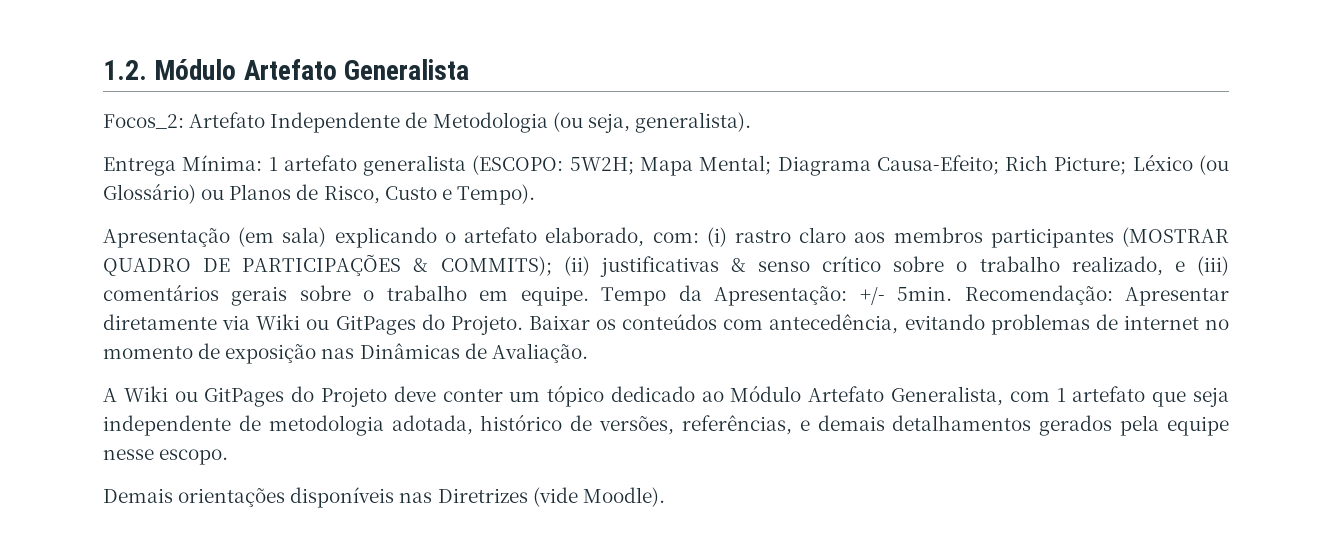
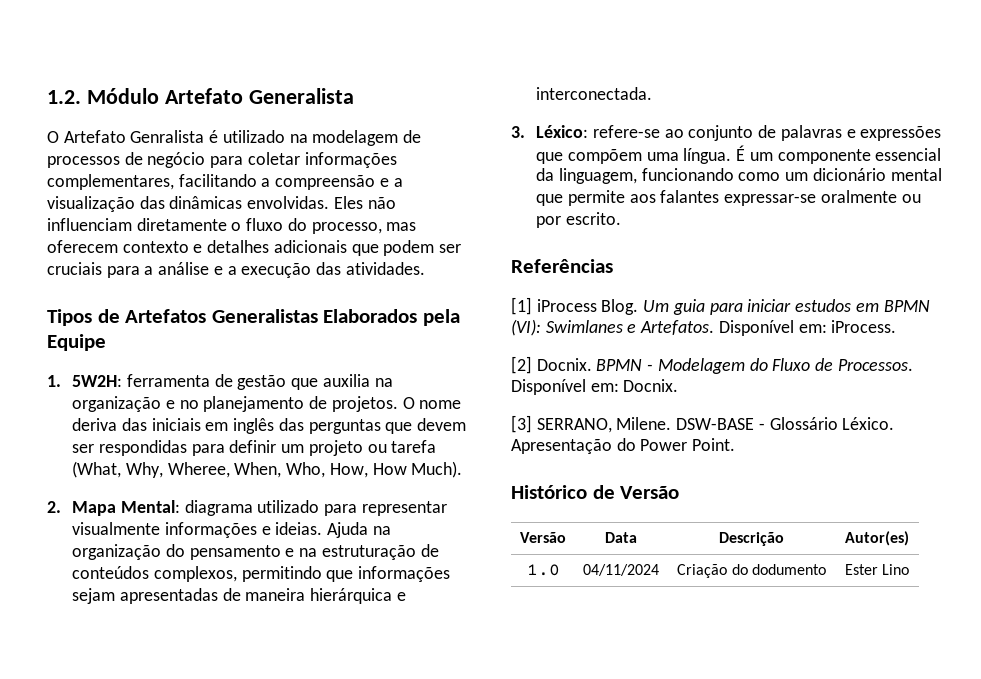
- Focos_2: Artefato Independente de Metodologia (ou seja, generalista).
- Entrega Mínima: 1 artefato generalista (ESCOPO: 5W2H; Mapa Mental; Diagrama Causa-Efeito; Rich Picture; Léxico (ou Glossário) ou Planos de Risco, Custo e Tempo).
- Apresentação (em sala) explicando o artefato elaborado, com: (i) rastro claro aos membros participantes (MOSTRAR QUADRO DE PARTICIPAÇÕES & COMMITS); (ii) justificativas & senso crítico sobre o trabalho realizado, e (iii) comentários gerais sobre o trabalho em equipe. Tempo da Apresentação: +/- 5min. Recomendação: Apresentar diretamente via Wiki ou GitPages do Projeto. Baixar os conteúdos com antecedência, evitando problemas de internet no momento de exposição nas Dinâmicas de Avaliação.
- A Wiki ou GitPages do Projeto deve conter um tópico dedicado ao Módulo Artefato Generalista, com 1 artefato que seja independente de metodologia adotada, histórico de versões, referências, e demais detalhamentos gerados pela equipe nesse escopo.
- Demais orientações disponíveis nas Diretrizes (vide Moodle).
+ O Artefato Genralista é utilizado na modelagem de processos de negócio para coletar informações complementares, facilitando a compreensão e a visualização das dinâmicas envolvidas. Eles não influenciam diretamente o fluxo do processo, mas oferecem contexto e detalhes adicionais que podem ser cruciais para a análise e a execução das atividades.
+ Tipos de Artefatos Generalistas Elaborados pela Equipe
+ 1. 5W2H: ferramenta de gestão que auxilia na organização e no planejamento de projetos. O nome deriva das iniciais em inglês das perguntas que devem ser respondidas para definir um projeto ou tarefa (What, Why, Wheree, When, Who, How, How Much).
+ 2. Mapa Mental: diagrama utilizado para representar visualmente informações e ideias. Ajuda na organização do pensamento e na estruturação de conteúdos complexos, permitindo que informações sejam apresentadas de maneira hierárquica e interconectada.
+ 3. Léxico: refere-se ao conjunto de palavras e expressões que compõem uma língua. É um componente essencial da linguagem, funcionando como um dicionário mental que permite aos falantes expressar-se oralmente ou por escrito.
+ Referências
+ [1] iProcess Blog. Um guia para iniciar estudos em BPMN (VI): Swimlanes e Artefatos. Disponível em: iProcess.
+ [2] Docnix. BPMN - Modelagem do Fluxo de Processos. Disponível em: Docnix.
+ [3] SERRANO, Milene. DSW-BASE - Glossário Léxico. Apresentação do Power Point.
+ Histórico de Versão
+ Versão | Data | Descrição | Autor(es)
+ 1.0 | 04/11/2024 | Criação do dodumento | Ester Lino

